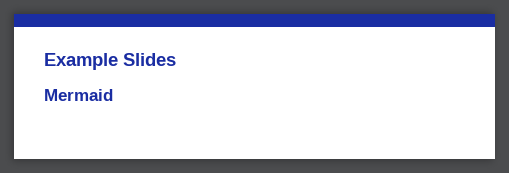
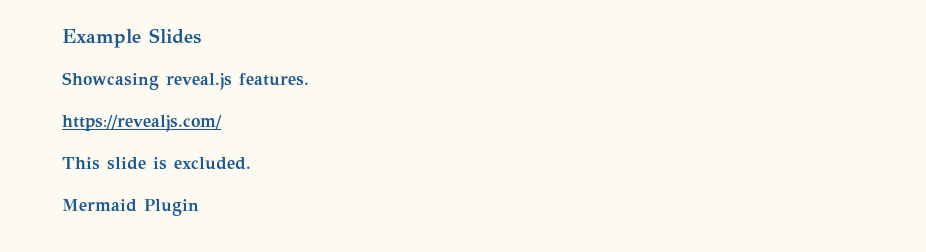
+ Showcasing reveal.js features.
+ https://revealjs.com/
+ This slide is excluded.
- Mermaid
+ Mermaid Plugin

